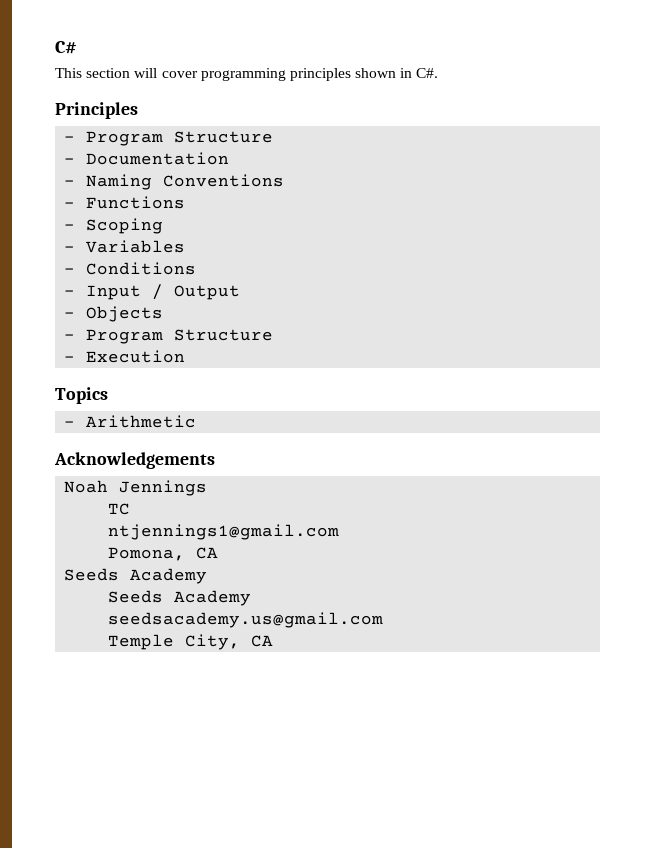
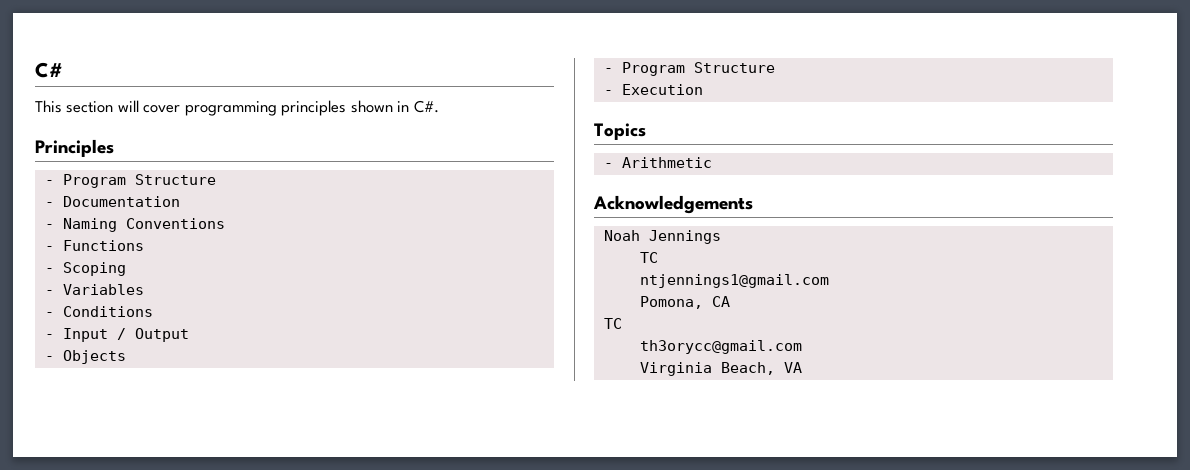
  Pomona, CA
- Seeds Academy
- Seeds Academy
- seedsacademy.us@gmail.com
- Temple City, CA
+ TC
+ th3orycc@gmail.com
+ Virginia Beach, VA

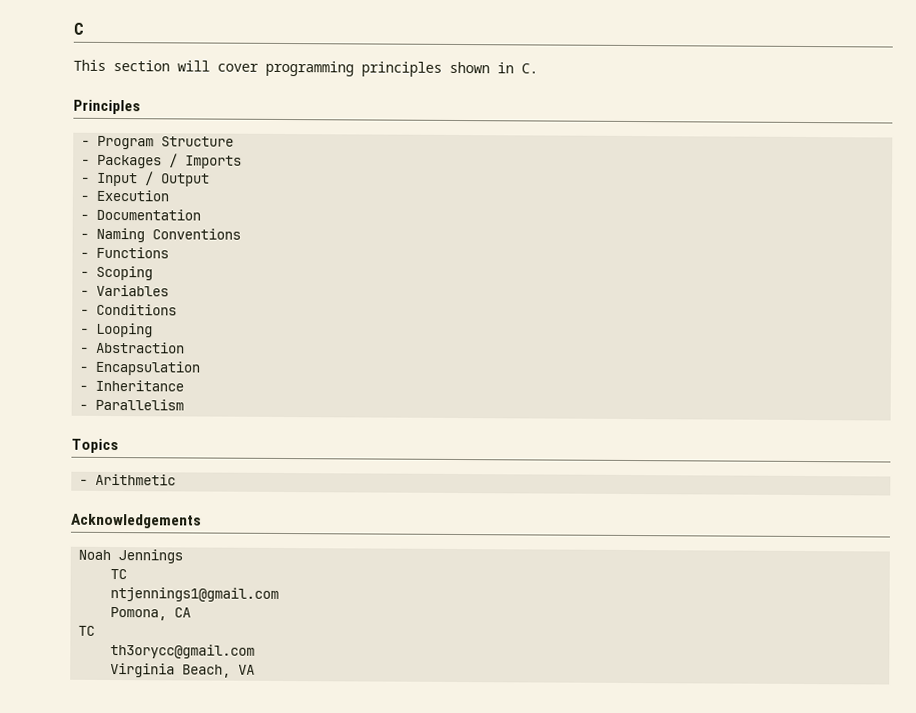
- C#
+ C
- This section will cover programming principles shown in C#.
+ This section will cover programming principles shown in C.
+ - Packages / Imports
+ - Input / Output
+ - Execution
- - Input / Output
- - Objects
- - Program Structure
- - Execution
+ - Looping
+ - Abstraction
+ - Encapsulation
+ - Inheritance
+ - Parallelism

